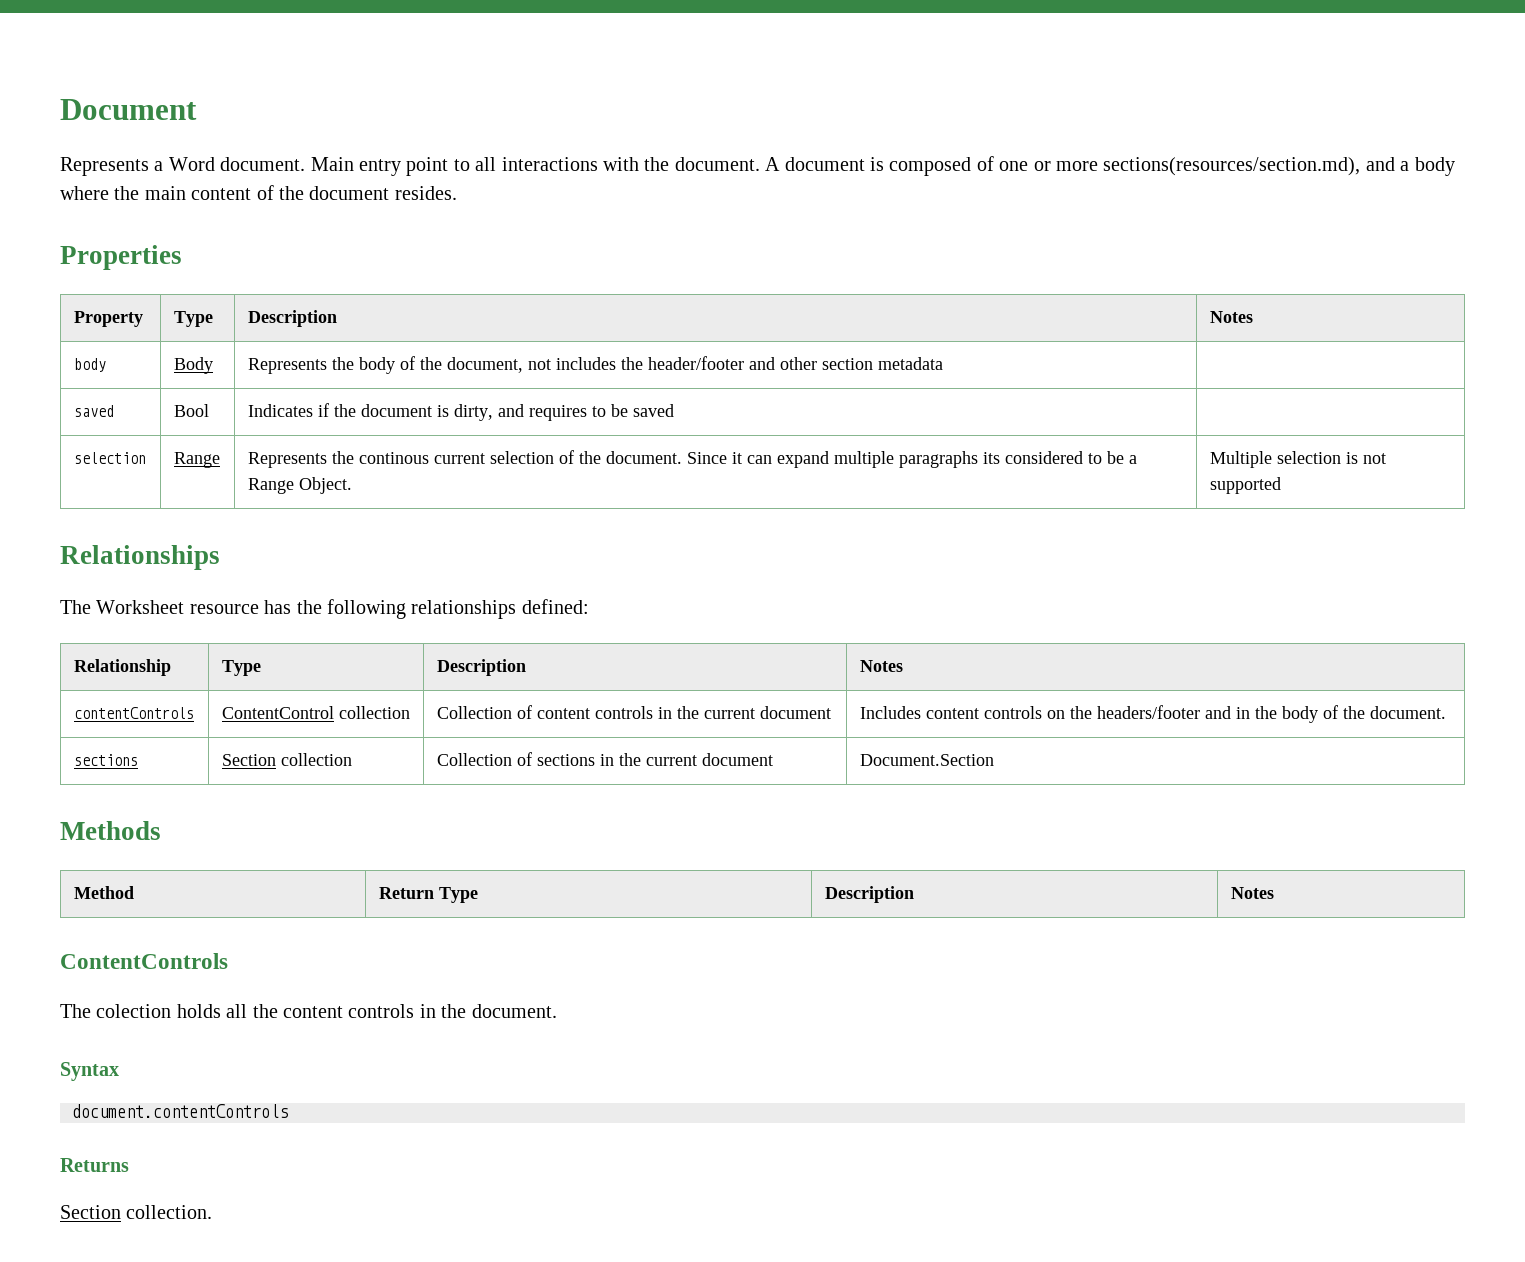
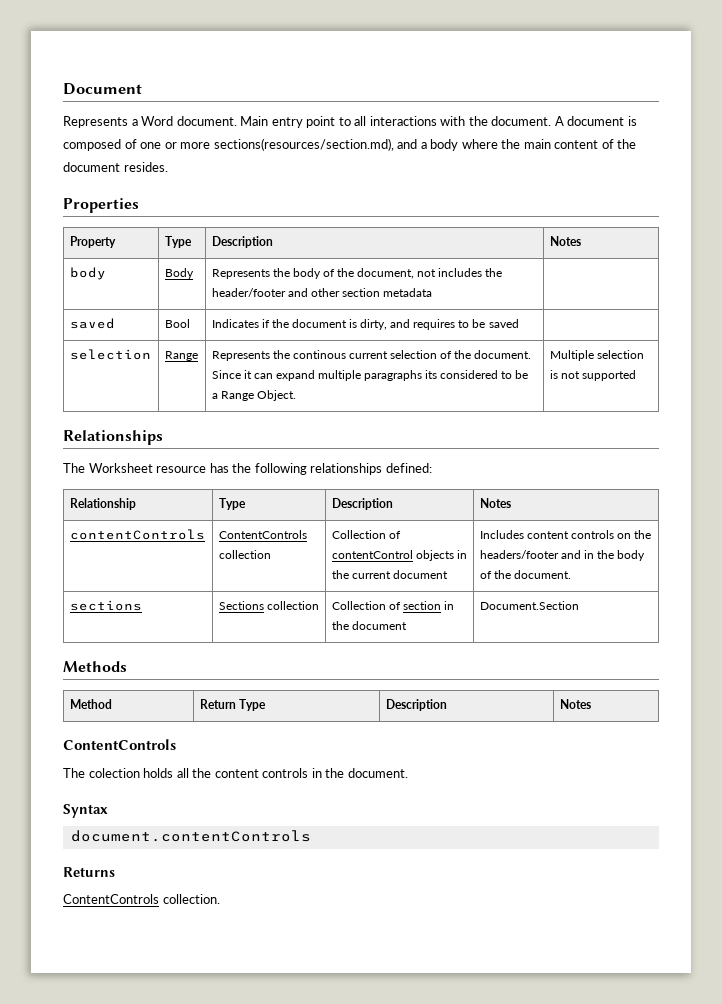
- contentControls | ContentControl collection | Collection of content controls in the current document | Includes content controls on the headers/footer and in the body of the document.
+ contentControls | ContentControls collection | Collection of contentControl objects in the current document | Includes content controls on the headers/footer and in the body of the document.
- sections | Section collection | Collection of sections in the current document | Document.Section
+ sections | Sections collection | Collection of section in the document | Document.Section
- Section collection.
+ ContentControls collection.

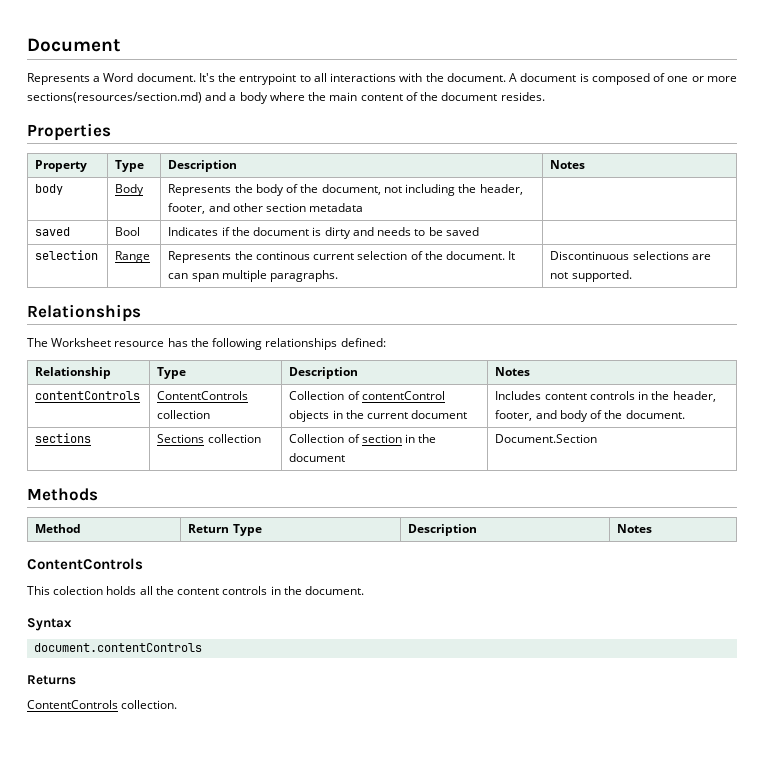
- Main entry point to all interactions with the document.
+ It's the entrypoint to all interactions with the document.
- A document is composed of one or more sections(resources/section.md), and a body where the main content of the document resides.
+ A document is composed of one or more sections(resources/section.md) and a body where the main content of the document resides.
- body | Body | Represents the body of the document, not includes the header/footer and other section metadata |
+ body | Body | Represents the body of the document, not including the header, footer, and other section metadata |
- saved | Bool | Indicates if the document is dirty, and requires to be saved |
+ saved | Bool | Indicates if the document is dirty and needs to be saved |
- selection | Range | Represents the continous current selection of the document. Since it can expand multiple paragraphs its considered to be a Range Object. | Multiple selection is not supported
+ selection | Range | Represents the continous current selection of the document. It can span multiple paragraphs. | Discontinuous selections are not supported.
- contentControls | ContentControls collection | Collection of contentControl objects in the current document | Includes content controls on the headers/footer and in the body of the document.
+ contentControls | ContentControls collection | Collection of contentControl objects in the current document | Includes content controls in the header, footer, and body of the document.
- The colection holds all the content controls in the document.
+ This colection holds all the content controls in the document.

